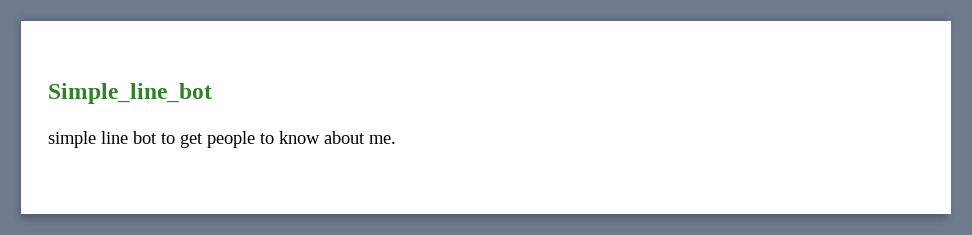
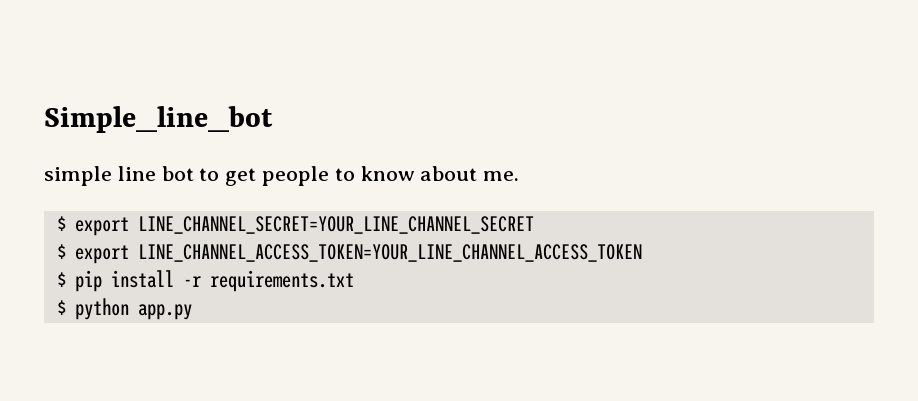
+ $ export LINE_CHANNEL_SECRET=YOUR_LINE_CHANNEL_SECRET
+ $ export LINE_CHANNEL_ACCESS_TOKEN=YOUR_LINE_CHANNEL_ACCESS_TOKEN
+ $ pip install -r requirements.txt
+ $ python app.py

